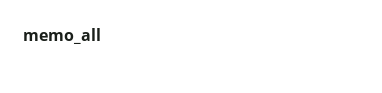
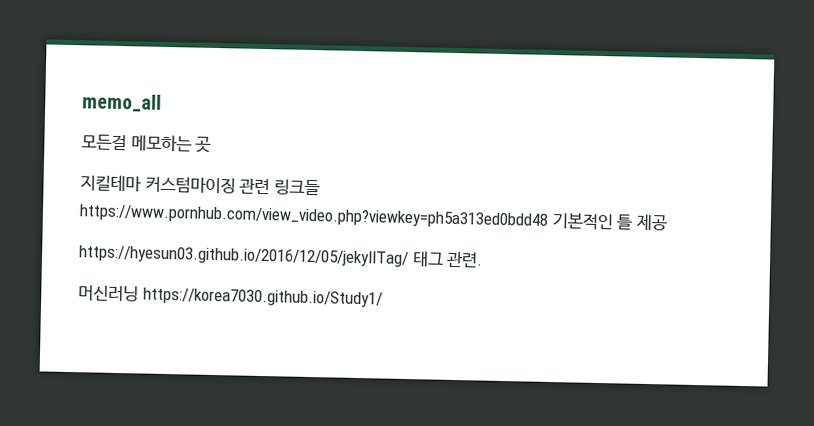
+ 모든걸 메모하는 곳
+ 지킬테마 커스텀마이징 관련 링크들 https://www.pornhub.com/view_video.php?viewkey=ph5a313ed0bdd48 기본적인 틀 제공
+ https://hyesun03.github.io/2016/12/05/jekyllTag/ 태그 관련.
+ 머신러닝 https://korea7030.github.io/Study1/

